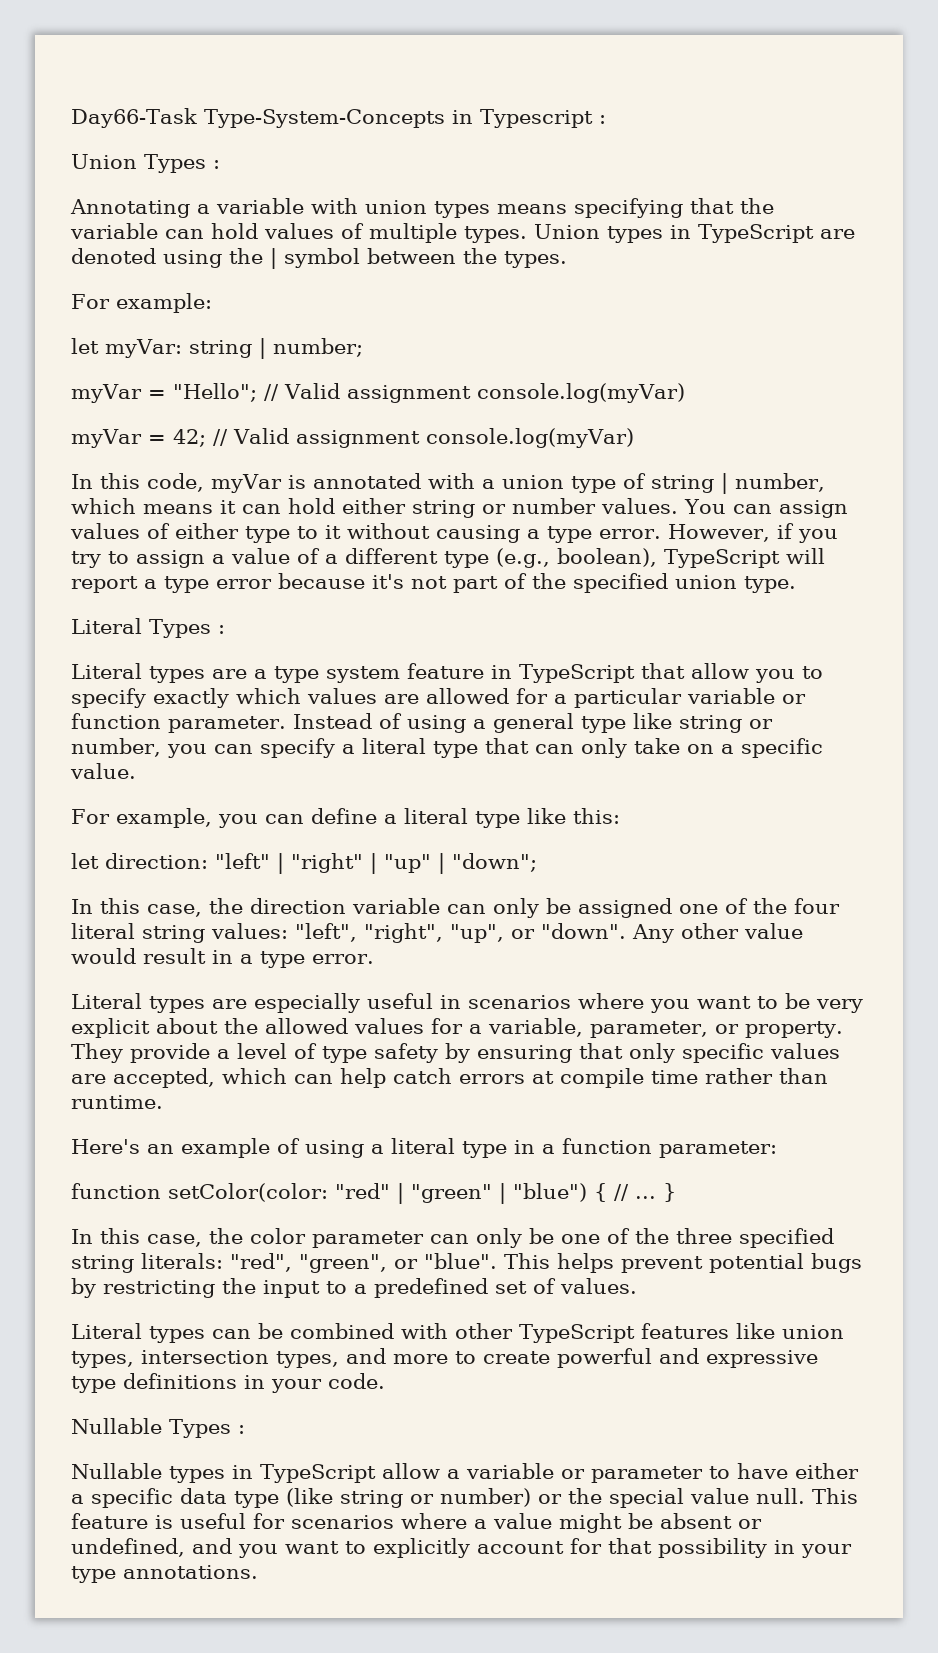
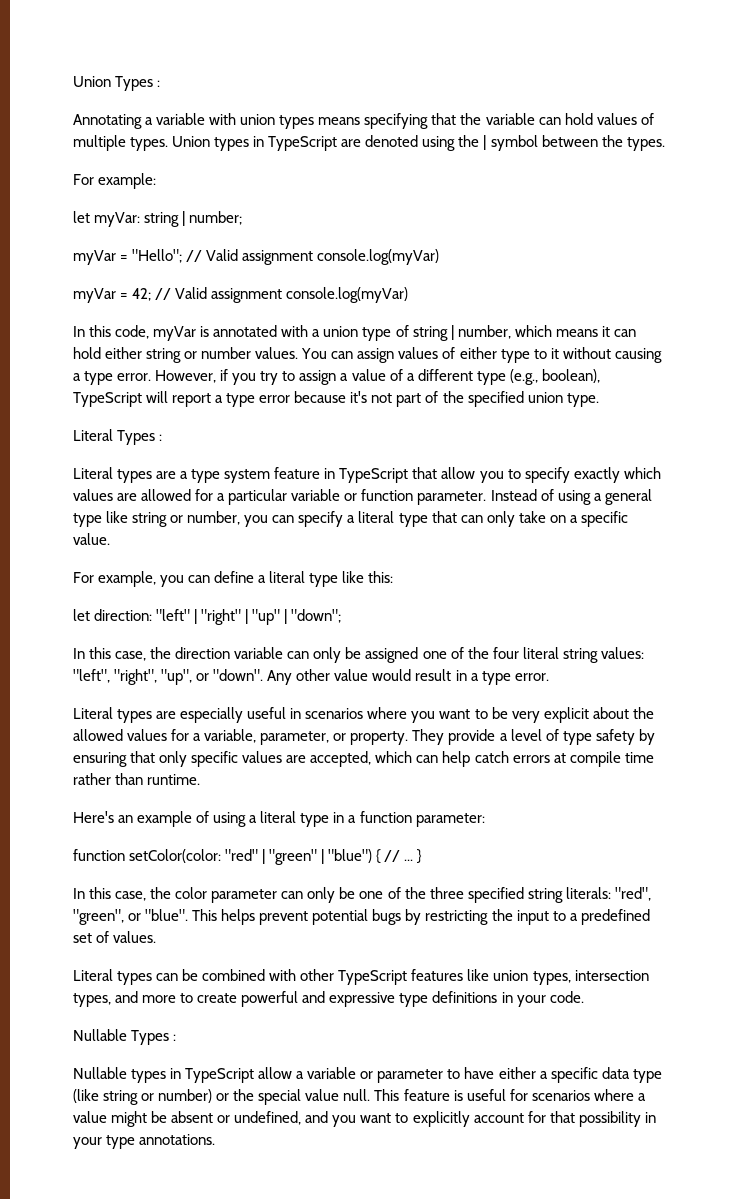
- Day66-Task Type-System-Concepts in Typescript :

